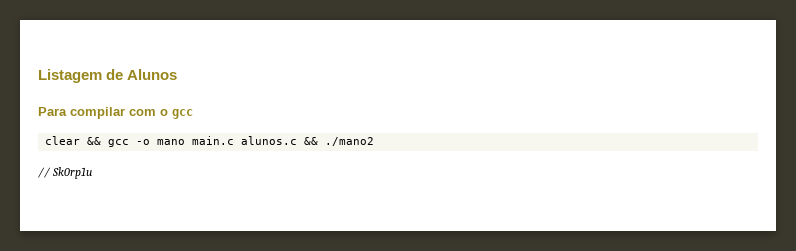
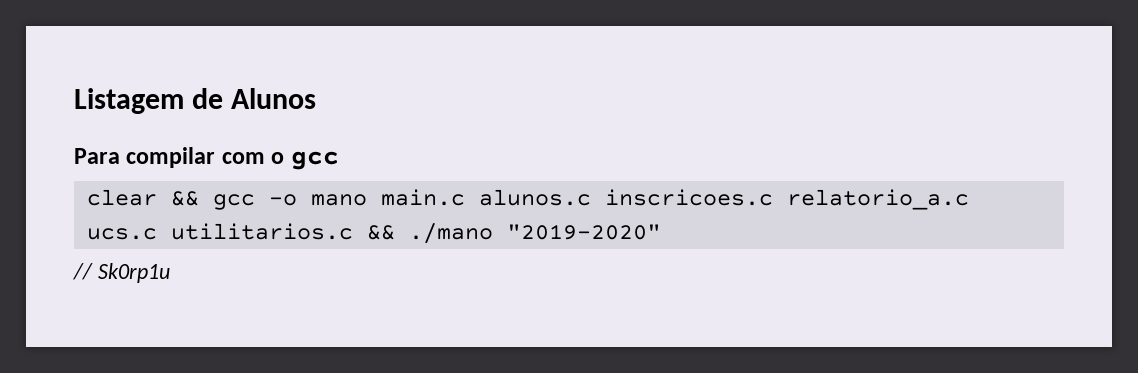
- clear && gcc -o mano main.c alunos.c && ./mano2
+ clear && gcc -o mano main.c alunos.c inscricoes.c relatorio_a.c ucs.c utilitarios.c && ./mano "2019-2020"

